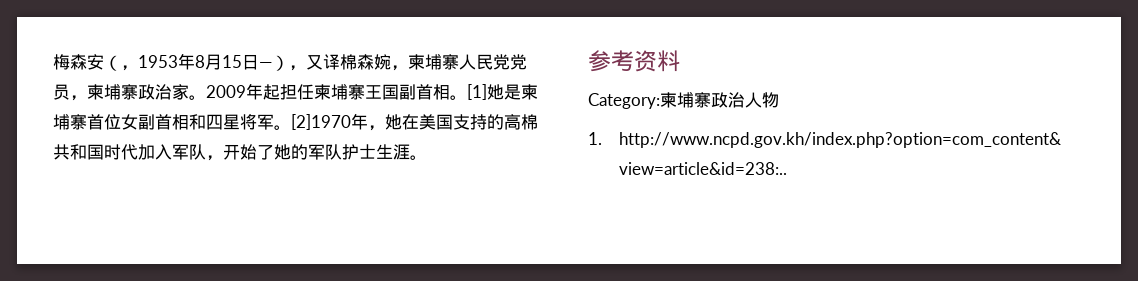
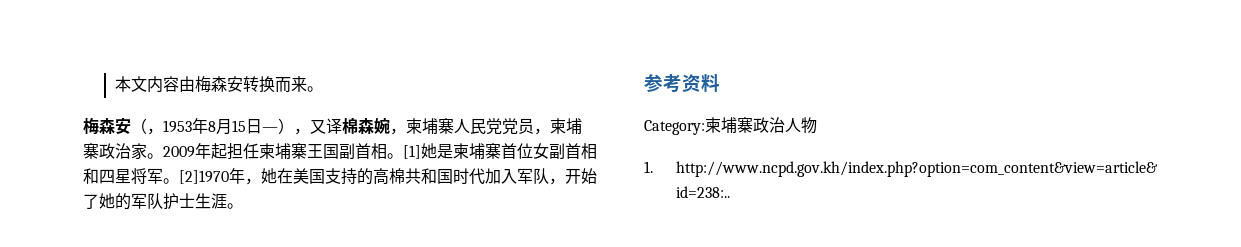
+ 本文内容由梅森安转换而来。

